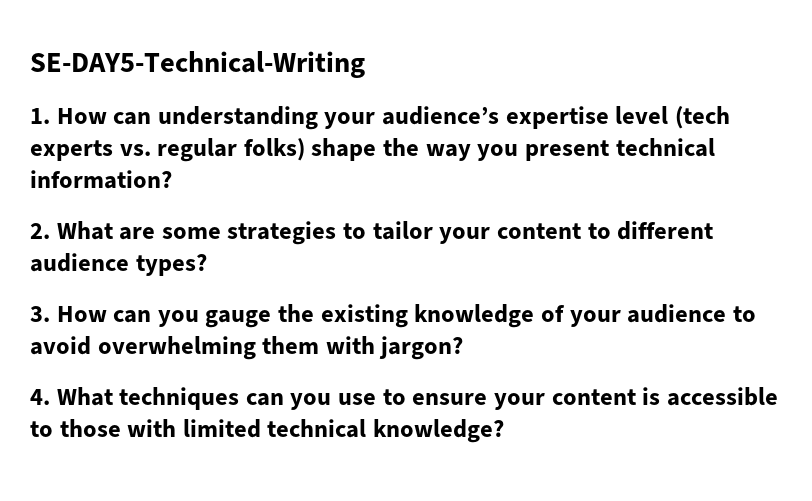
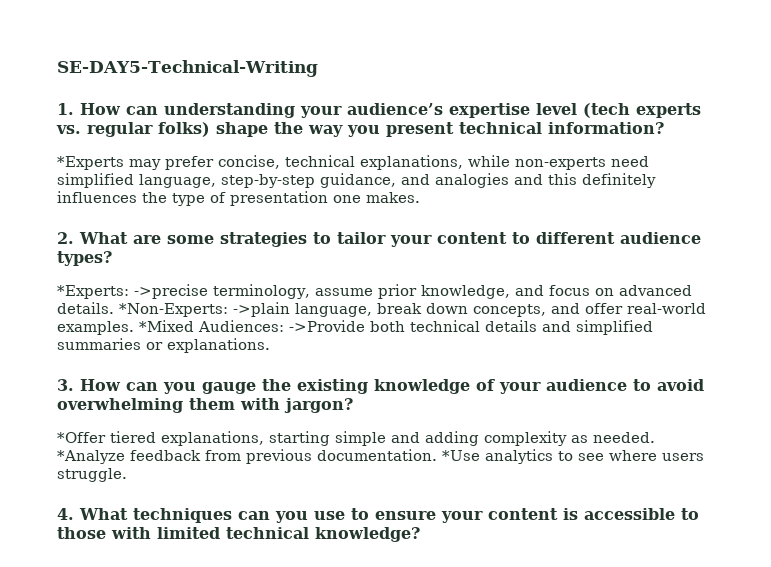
+ *Experts may prefer concise, technical explanations, while non-experts need simplified language, step-by-step guidance, and analogies and this definitely influences the type of presentation one makes.
+ *Experts: ->precise terminology, assume prior knowledge, and focus on advanced details. *Non-Experts: ->plain language, break down concepts, and offer real-world examples. *Mixed Audiences: ->Provide both technical details and simplified summaries or explanations.
+ *Offer tiered explanations, starting simple and adding complexity as needed. *Analyze feedback from previous documentation. *Use analytics to see where users struggle.

